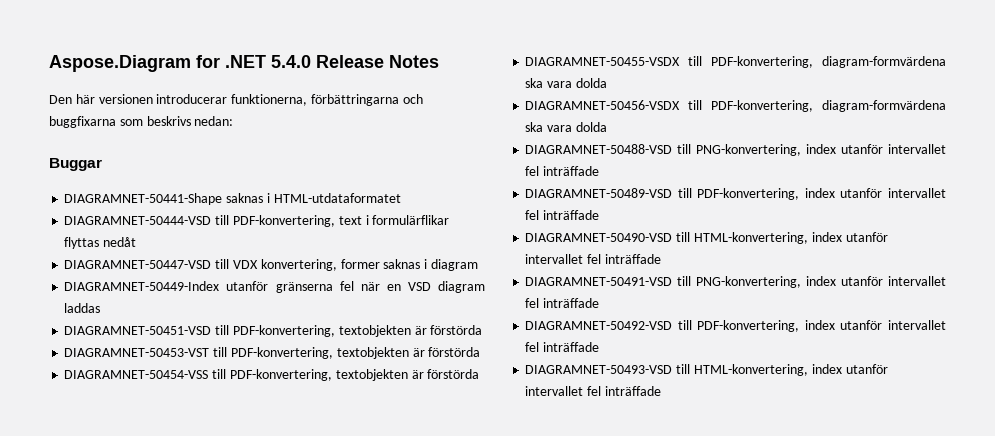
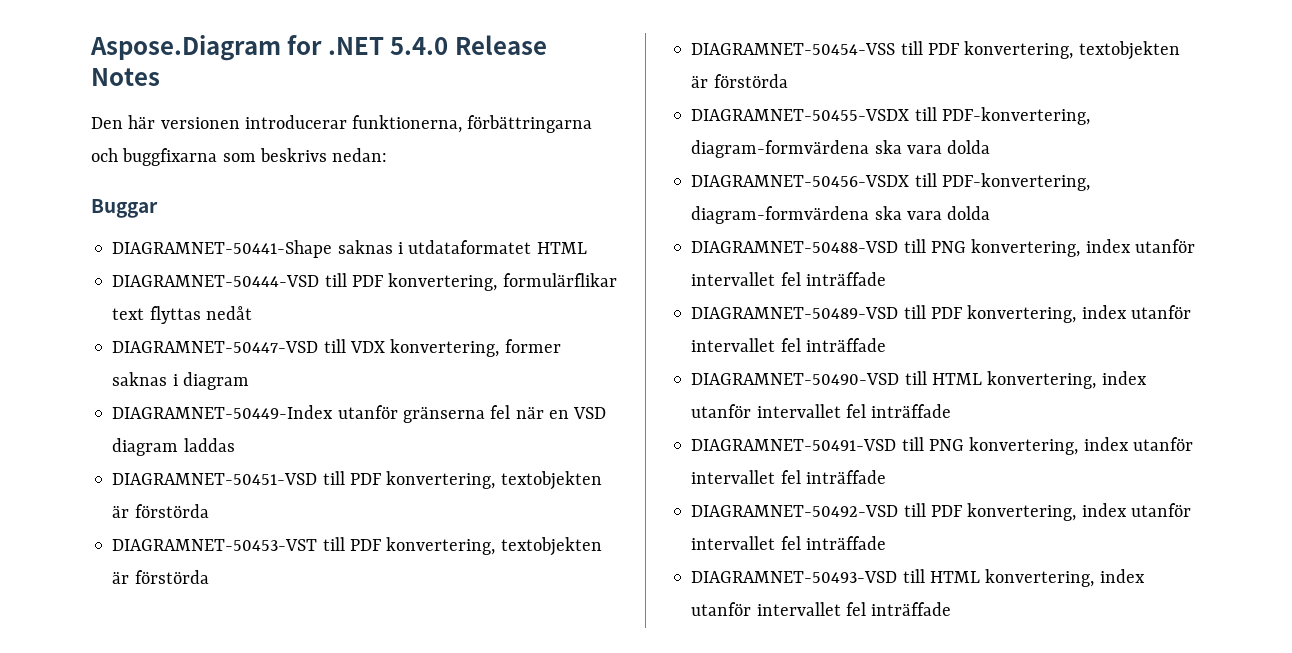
- DIAGRAMNET-50441-Shape saknas i HTML-utdataformatet
+ DIAGRAMNET-50441-Shape saknas i utdataformatet HTML
- DIAGRAMNET-50444-VSD till PDF-konvertering, text i formulärflikar flyttas nedåt
+ DIAGRAMNET-50444-VSD till PDF konvertering, formulärflikar text flyttas nedåt
- DIAGRAMNET-50451-VSD till PDF-konvertering, textobjekten är förstörda
+ DIAGRAMNET-50451-VSD till PDF konvertering, textobjekten är förstörda
- DIAGRAMNET-50453-VST till PDF-konvertering, textobjekten är förstörda
+ DIAGRAMNET-50453-VST till PDF konvertering, textobjekten är förstörda
- DIAGRAMNET-50454-VSS till PDF-konvertering, textobjekten är förstörda
+ DIAGRAMNET-50454-VSS till PDF konvertering, textobjekten är förstörda
- DIAGRAMNET-50488-VSD till PNG-konvertering, index utanför intervallet fel inträffade
+ DIAGRAMNET-50488-VSD till PNG konvertering, index utanför intervallet fel inträffade
- DIAGRAMNET-50489-VSD till PDF-konvertering, index utanför intervallet fel inträffade
+ DIAGRAMNET-50489-VSD till PDF konvertering, index utanför intervallet fel inträffade
- DIAGRAMNET-50490-VSD till HTML-konvertering, index utanför intervallet fel inträffade
+ DIAGRAMNET-50490-VSD till HTML konvertering, index utanför intervallet fel inträffade
- DIAGRAMNET-50491-VSD till PNG-konvertering, index utanför intervallet fel inträffade
+ DIAGRAMNET-50491-VSD till PNG konvertering, index utanför intervallet fel inträffade
- DIAGRAMNET-50492-VSD till PDF-konvertering, index utanför intervallet fel inträffade
+ DIAGRAMNET-50492-VSD till PDF konvertering, index utanför intervallet fel inträffade
- DIAGRAMNET-50493-VSD till HTML-konvertering, index utanför intervallet fel inträffade
+ DIAGRAMNET-50493-VSD till HTML konvertering, index utanför intervallet fel inträffade

